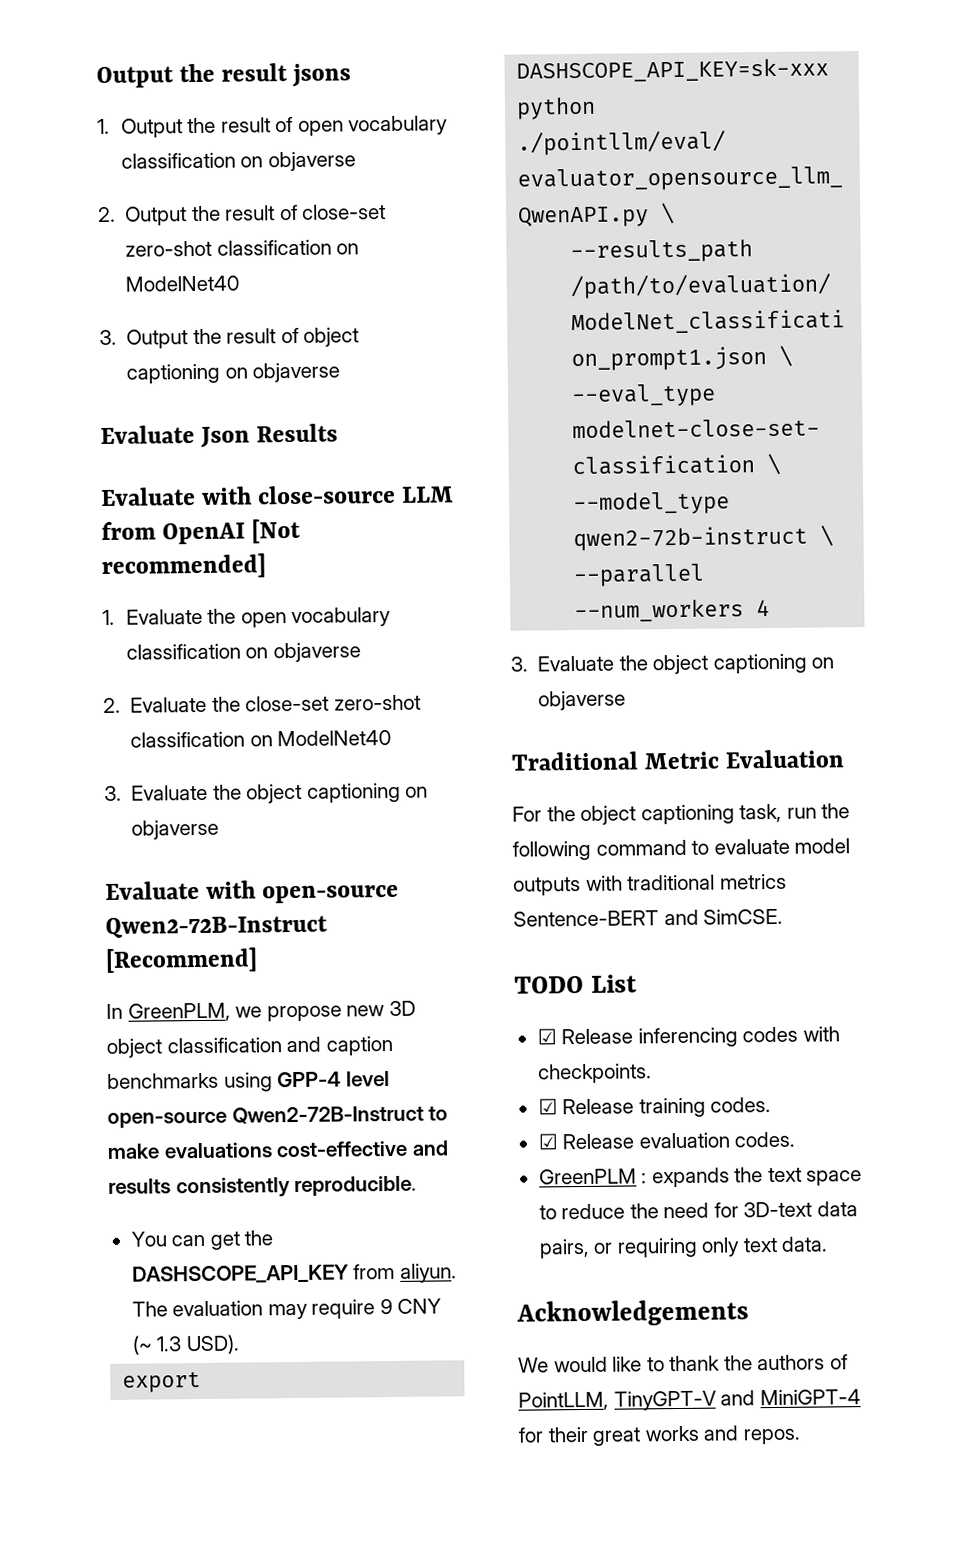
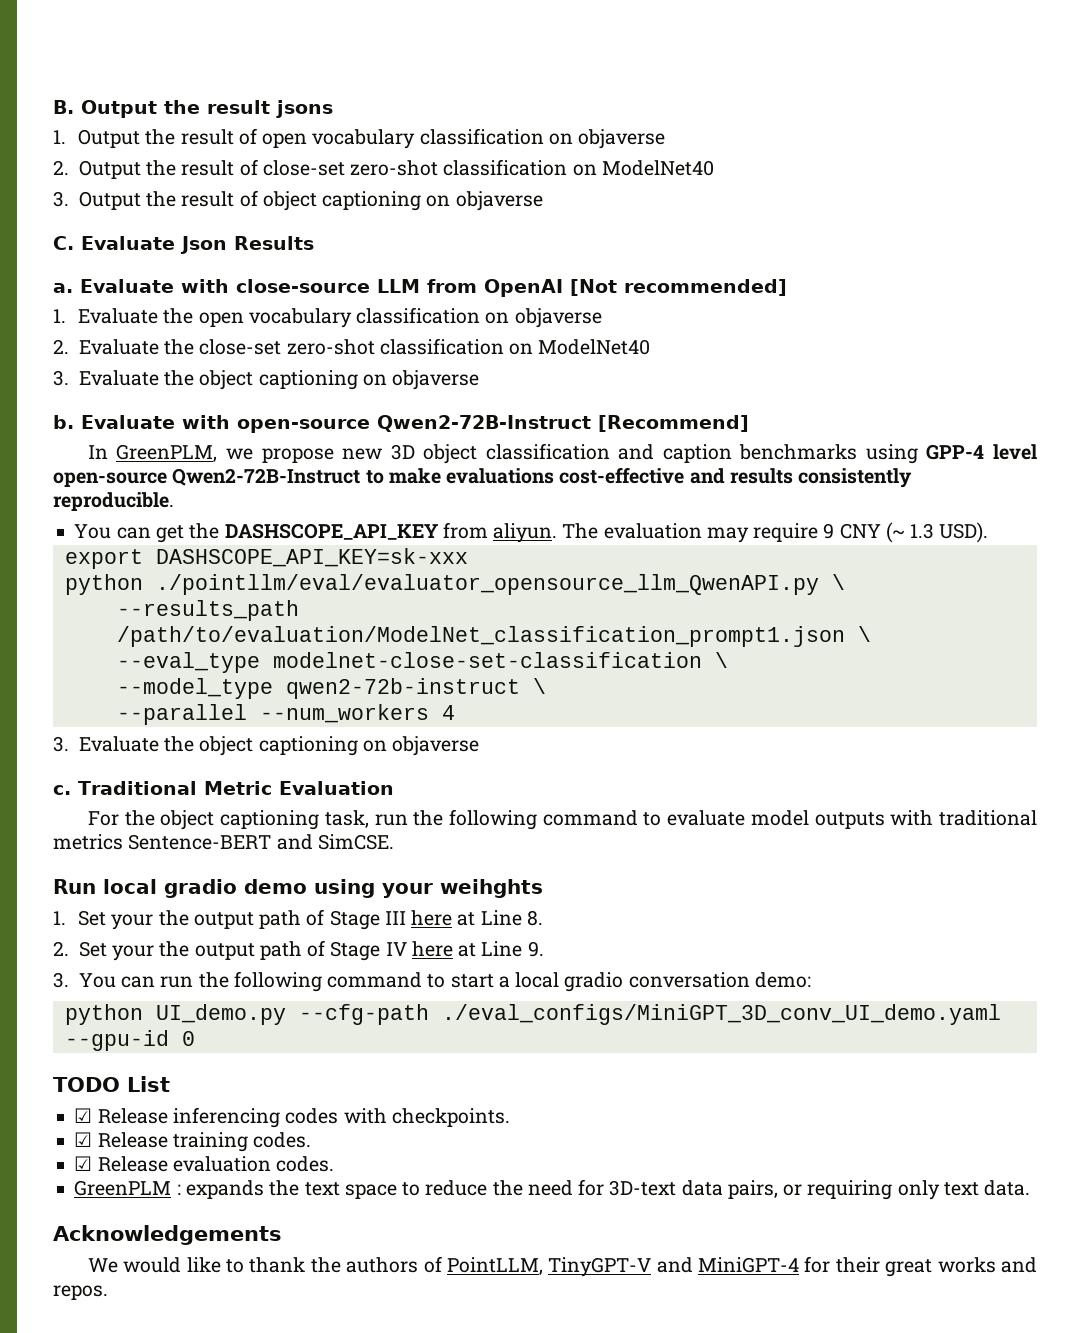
- Output the result jsons
+ B. Output the result jsons
- Evaluate Json Results
+ C. Evaluate Json Results
+ a.
+ b.
+ c.
+ Run local gradio demo using your weihghts
+ 1. Set your the output path of Stage III here at Line 8.
+ 2. Set your the output path of Stage IV here at Line 9.
+ 3. You can run the following command to start a local gradio conversation demo:
+ python UI_demo.py --cfg-path ./eval_configs/MiniGPT_3D_conv_UI_demo.yaml --gpu-id 0

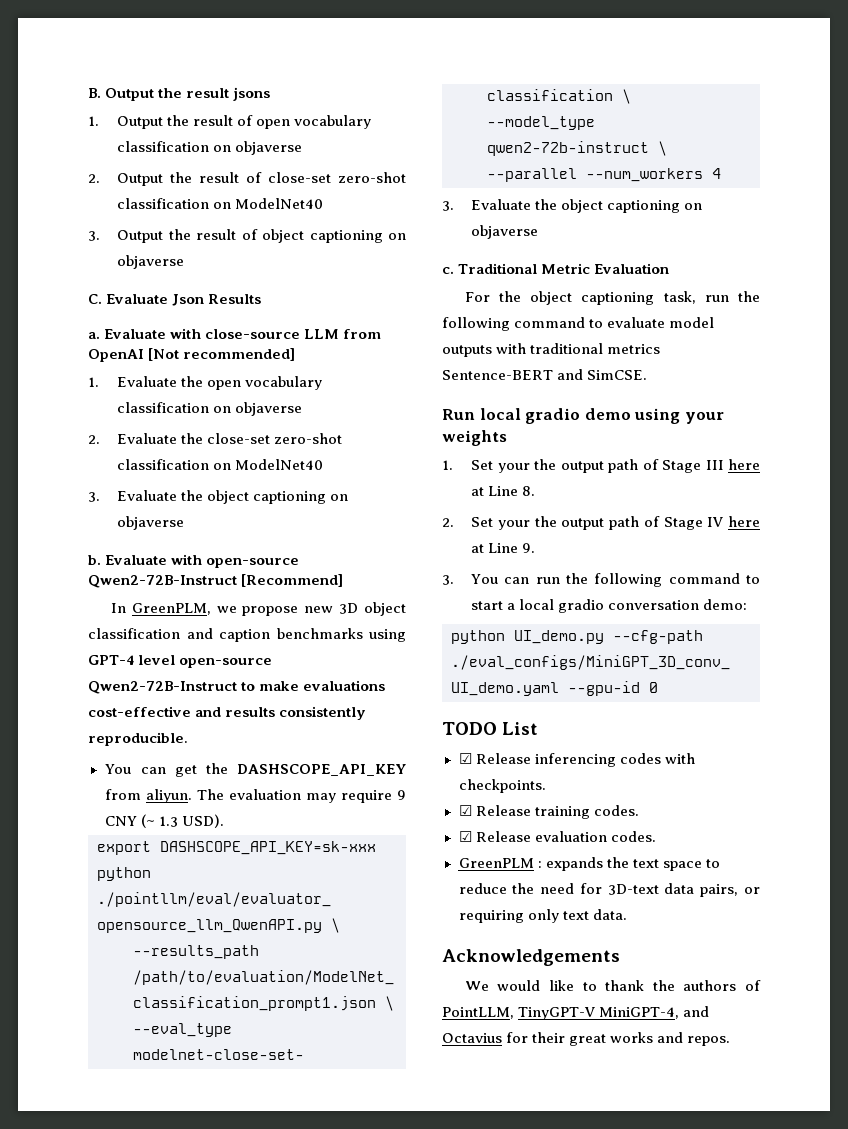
- In GreenPLM, we propose new 3D object classification and caption benchmarks using GPP-4 level open-source Qwen2-72B-Instruct to make evaluations cost-effective and results consistently reproducible.
+ In GreenPLM, we propose new 3D object classification and caption benchmarks using GPT-4 level open-source Qwen2-72B-Instruct to make evaluations cost-effective and results consistently reproducible.
- Run local gradio demo using your weihghts
+ Run local gradio demo using your weights
- We would like to thank the authors of PointLLM, TinyGPT-V and MiniGPT-4 for their great works and repos.
+ We would like to thank the authors of PointLLM, TinyGPT-V MiniGPT-4, and Octavius for their great works and repos.

